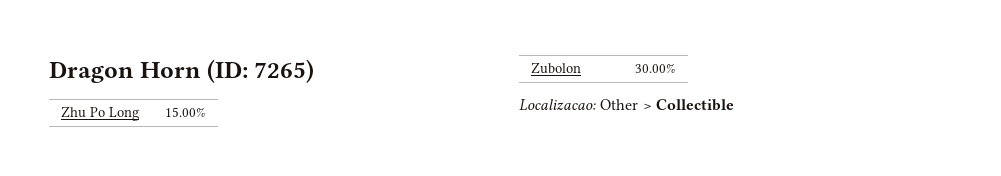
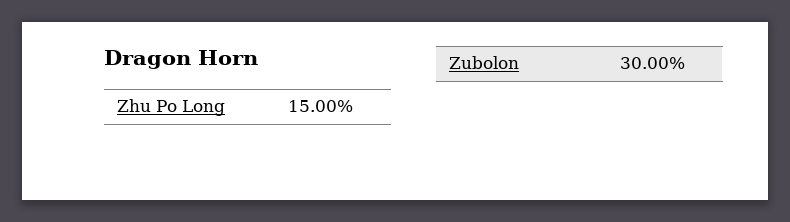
- Dragon Horn (ID: 7265)
+ Dragon Horn
- Localizacao: Other > Collectible

